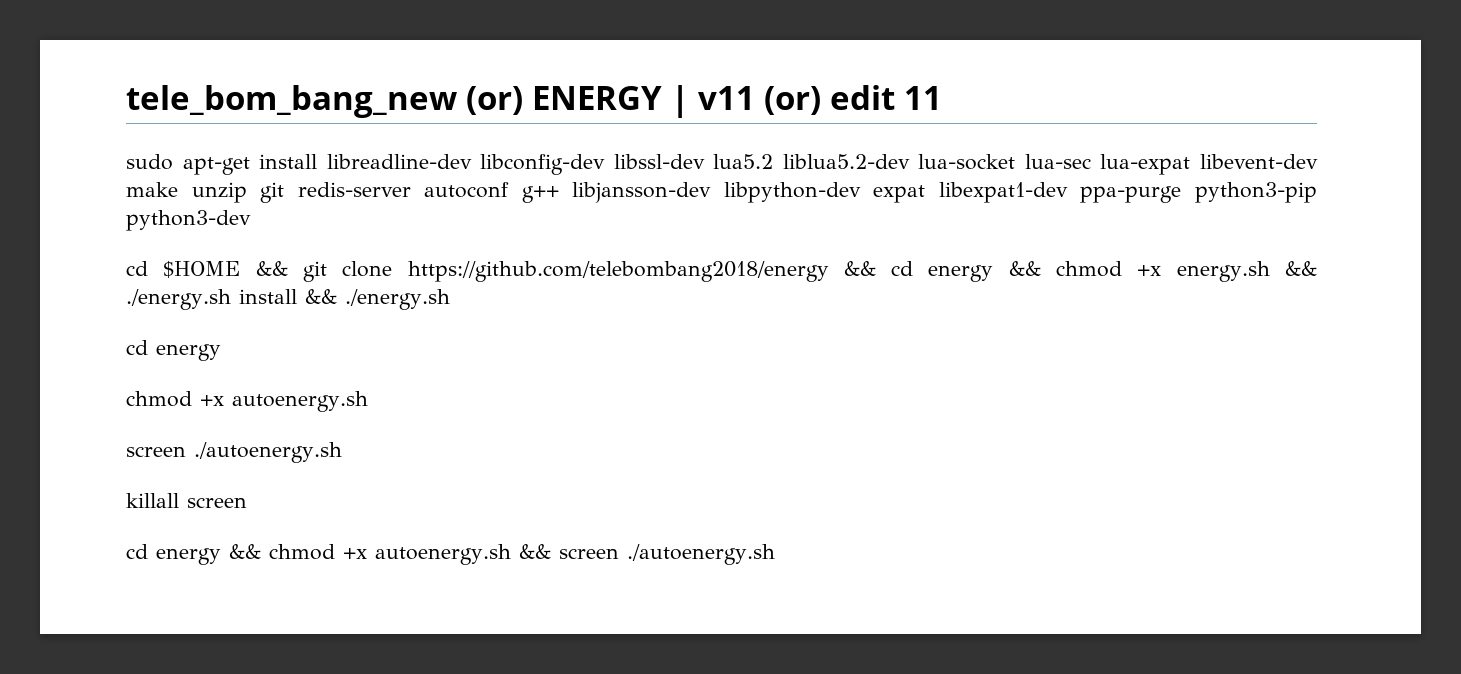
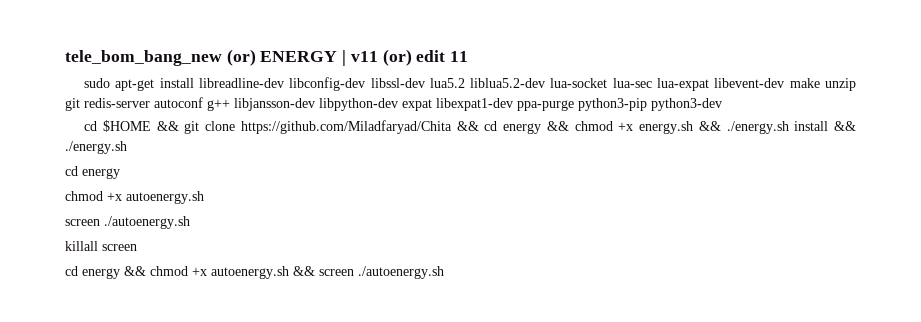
- cd $HOME && git clone https://github.com/telebombang2018/energy && cd energy && chmod +x energy.sh && ./energy.sh install && ./energy.sh
+ cd $HOME && git clone https://github.com/Miladfaryad/Chita && cd energy && chmod +x energy.sh && ./energy.sh install && ./energy.sh

